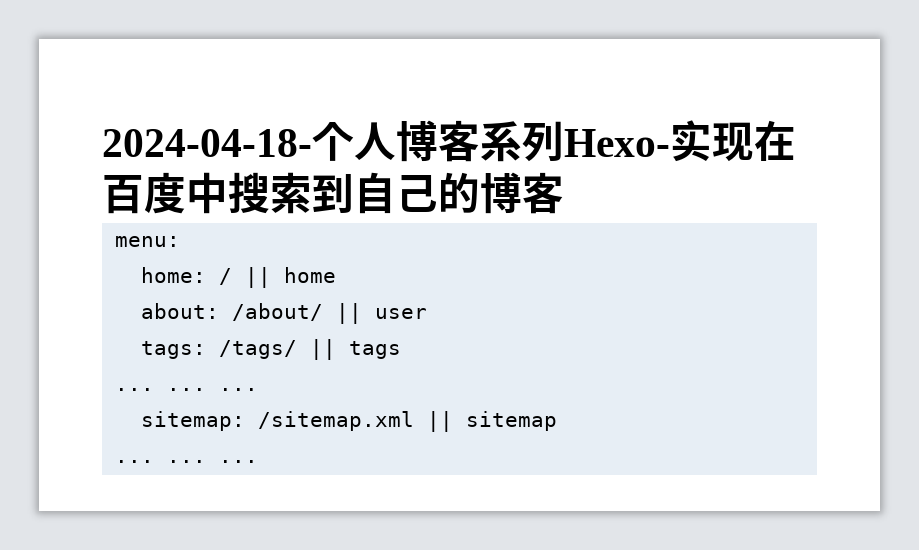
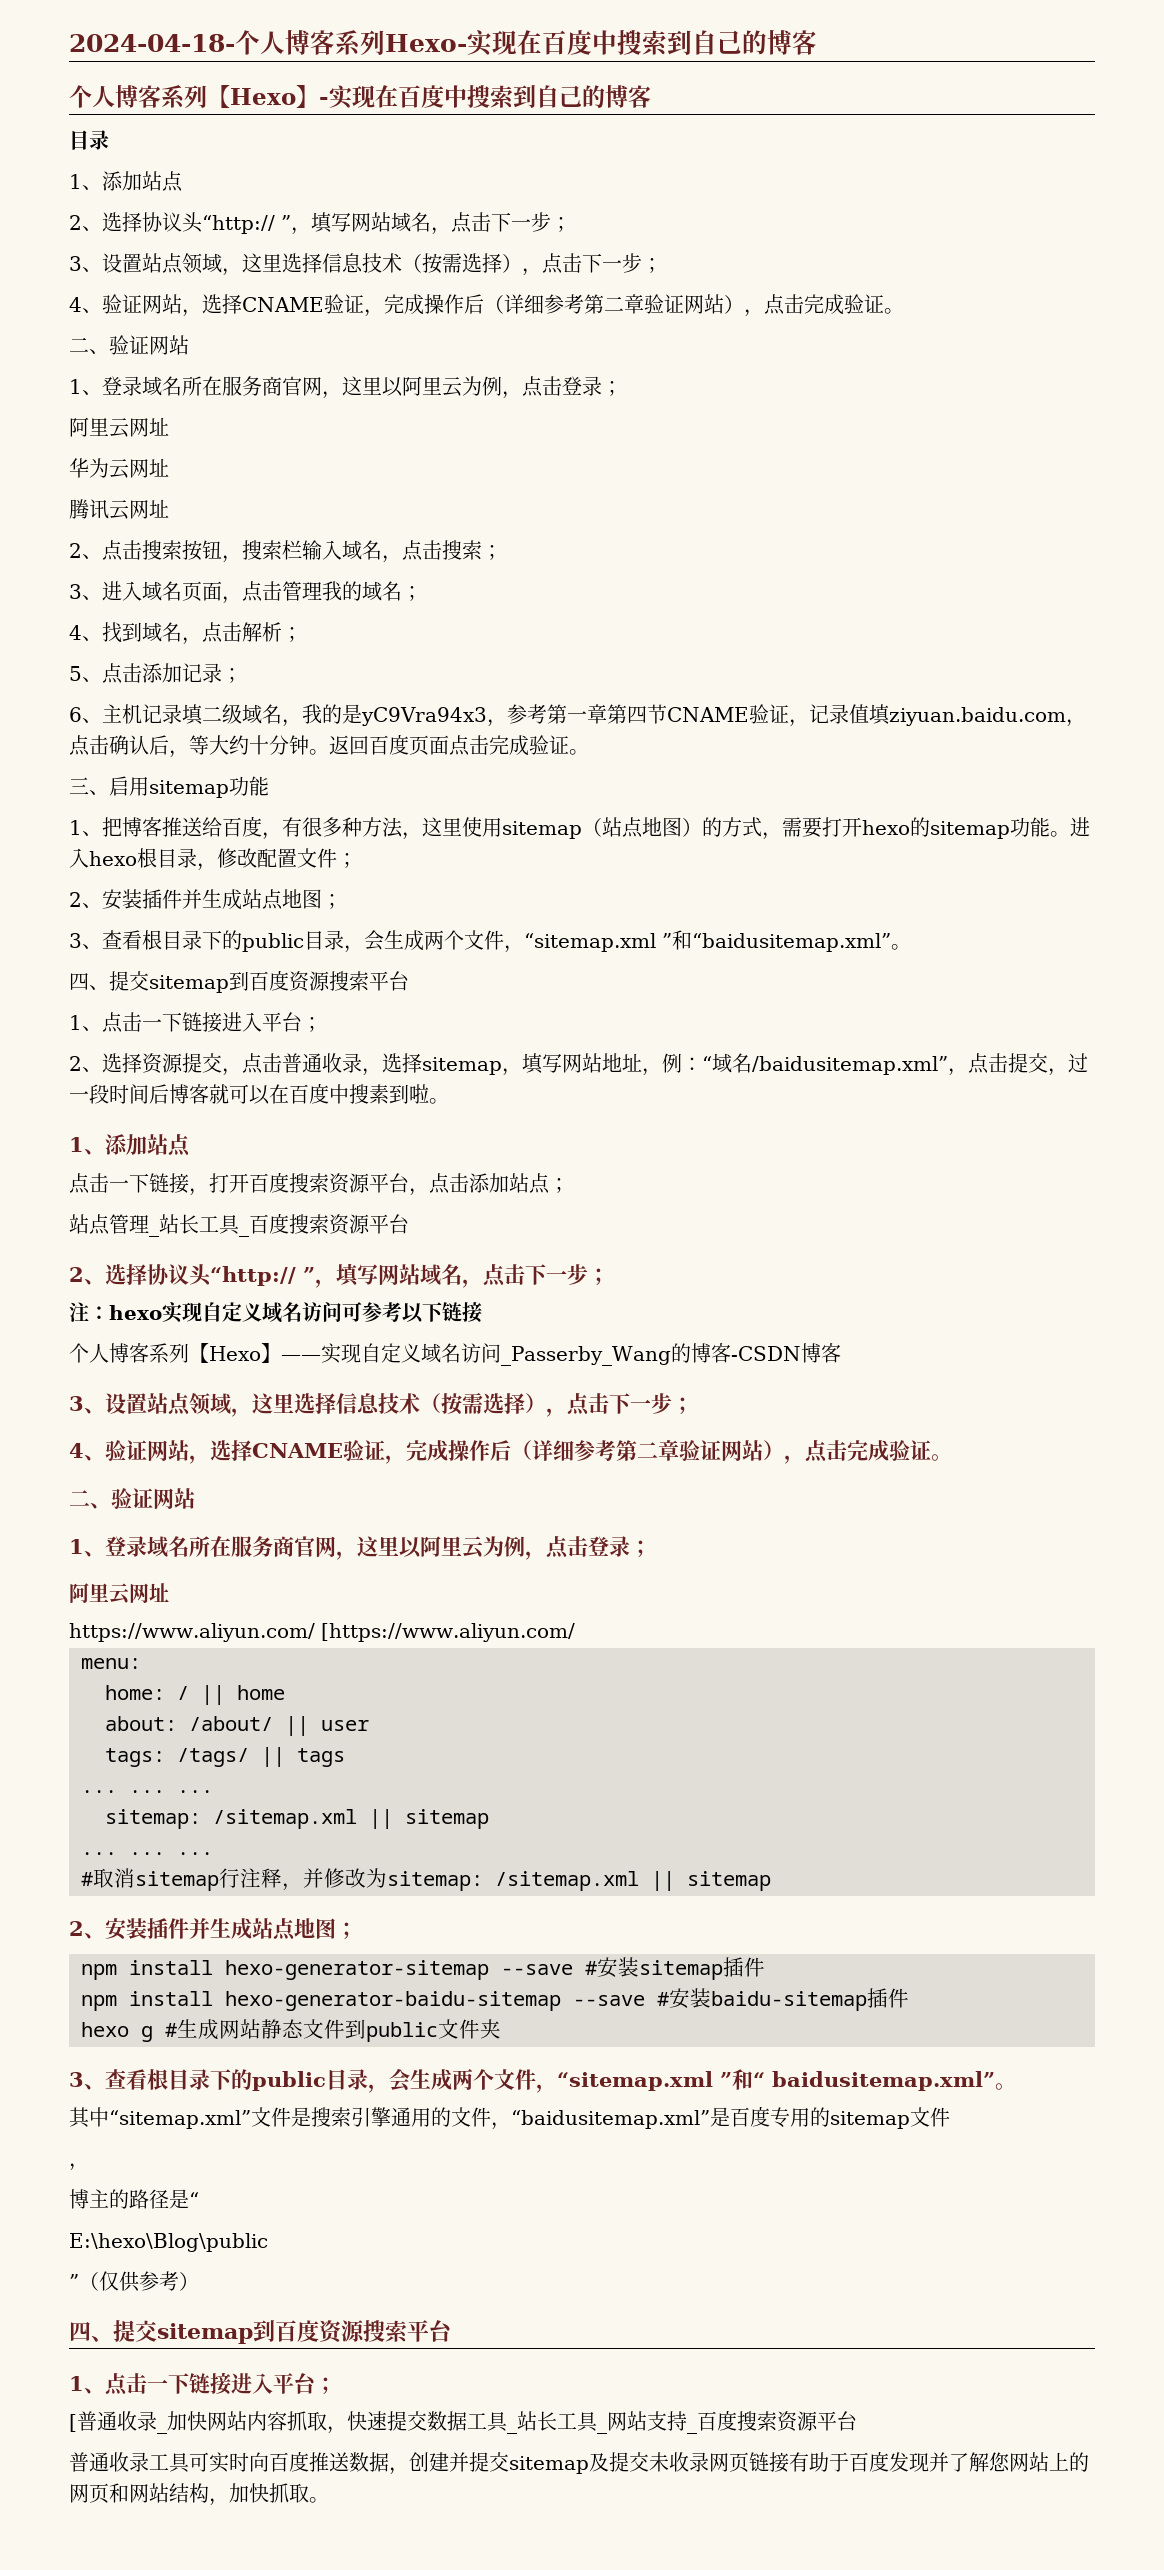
+ 个人博客系列【Hexo】-实现在百度中搜索到自己的博客
+ 目录
+ 1、添加站点
+ 2、选择协议头“http:// ”，填写网站域名，点击下一步；
+ 3、设置站点领域，这里选择信息技术（按需选择），点击下一步；
+ 4、验证网站，选择CNAME验证，完成操作后（详细参考第二章验证网站），点击完成验证。
+ 二、验证网站
+ 1、登录域名所在服务商官网，这里以阿里云为例，点击登录；
+ 阿里云网址
+ 华为云网址
+ 腾讯云网址
+ 2、点击搜索按钮，搜索栏输入域名，点击搜索；
+ 3、进入域名页面，点击管理我的域名；
+ 4、找到域名，点击解析；
+ 5、点击添加记录；
+ 6、主机记录填二级域名，我的是yC9Vra94x3，参考第一章第四节CNAME验证，记录值填ziyuan.baidu.com，点击确认后，等大约十分钟。返回百度页面点击完成验证。
+ 三、启用sitemap功能
+ 1、把博客推送给百度，有很多种方法，这里使用sitemap（站点地图）的方式，需要打开hexo的sitemap功能。进入hexo根目录，修改配置文件；
+ 2、安装插件并生成站点地图；
+ 3、查看根目录下的public目录，会生成两个文件，“sitemap.xml ”和“baidusitemap.xml”。
+ 四、提交sitemap到百度资源搜索平台
+ 1、点击一下链接进入平台；
+ 2、选择资源提交，点击普通收录，选择sitemap，填写网站地址，例：“域名/baidusitemap.xml”，点击提交，过一段时间后博客就可以在百度中搜素到啦。
+ 1、添加站点
+ 点击一下链接，打开百度搜索资源平台，点击添加站点；
+ 站点管理_站长工具_百度搜索资源平台
+ 2、选择协议头“http:// ”，填写网站域名，点击下一步；
+ 注：hexo实现自定义域名访问可参考以下链接
+ 个人博客系列【Hexo】——实现自定义域名访问_Passerby_Wang的博客-CSDN博客
+ 3、设置站点领域，这里选择信息技术（按需选择），点击下一步；
+ 4、验证网站，选择CNAME验证，完成操作后（详细参考第二章验证网站），点击完成验证。
+ 二、验证网站
+ 1、登录域名所在服务商官网，这里以阿里云为例，点击登录；
+ 阿里云网址
+ https://www.aliyun.com/ [https://www.aliyun.com/
+ #取消sitemap行注释，并修改为sitemap: /sitemap.xml || sitemap
+ 2、安装插件并生成站点地图；
+ npm install hexo-generator-sitemap --save #安装sitemap插件
+ npm install hexo-generator-baidu-sitemap --save #安装baidu-sitemap插件
+ hexo g #生成网站静态文件到public文件夹
+ 3、查看根目录下的public目录，会生成两个文件，“sitemap.xml ”和“ baidusitemap.xml”。
+ 其中“sitemap.xml”文件是搜索引擎通用的文件，“baidusitemap.xml”是百度专用的sitemap文件
+ ，
+ 博主的路径是“
+ E:\hexo\Blog\public
+ ”（仅供参考）
+ 四、提交sitemap到百度资源搜索平台
+ 1、点击一下链接进入平台；
+ [普通收录_加快网站内容抓取，快速提交数据工具_站长工具_网站支持_百度搜索资源平台
+ 普通收录工具可实时向百度推送数据，创建并提交sitemap及提交未收录网页链接有助于百度发现并了解您网站上的网页和网站结构，加快抓取。

